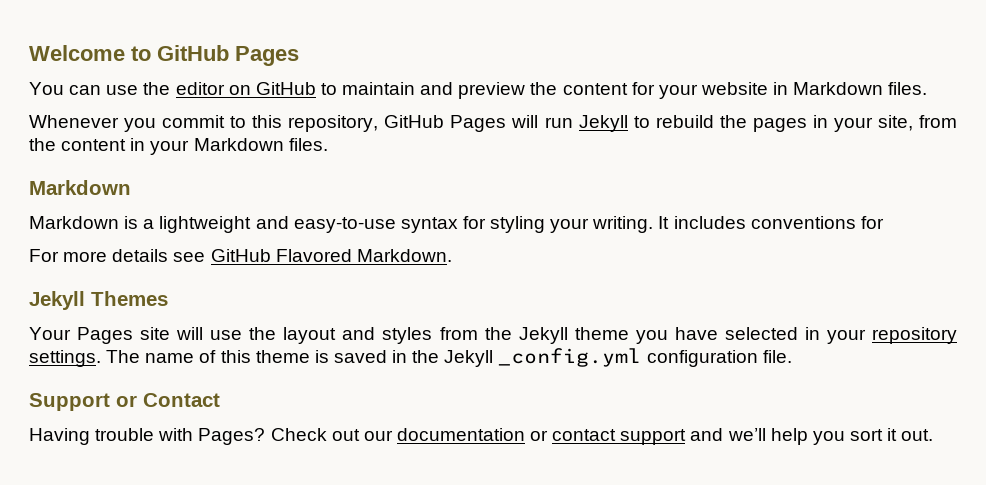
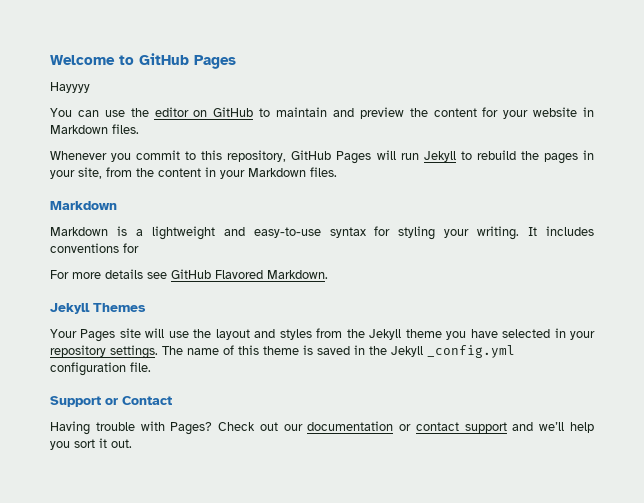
+ Hayyyy

